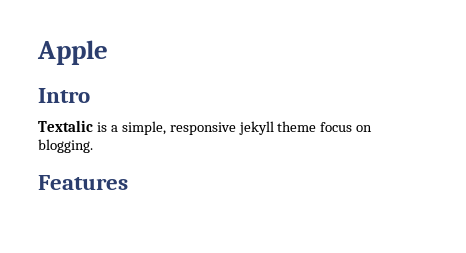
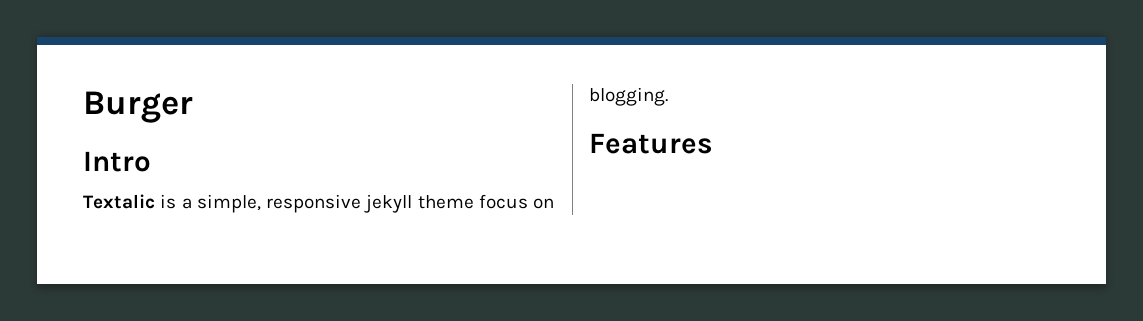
- Apple
+ Burger

